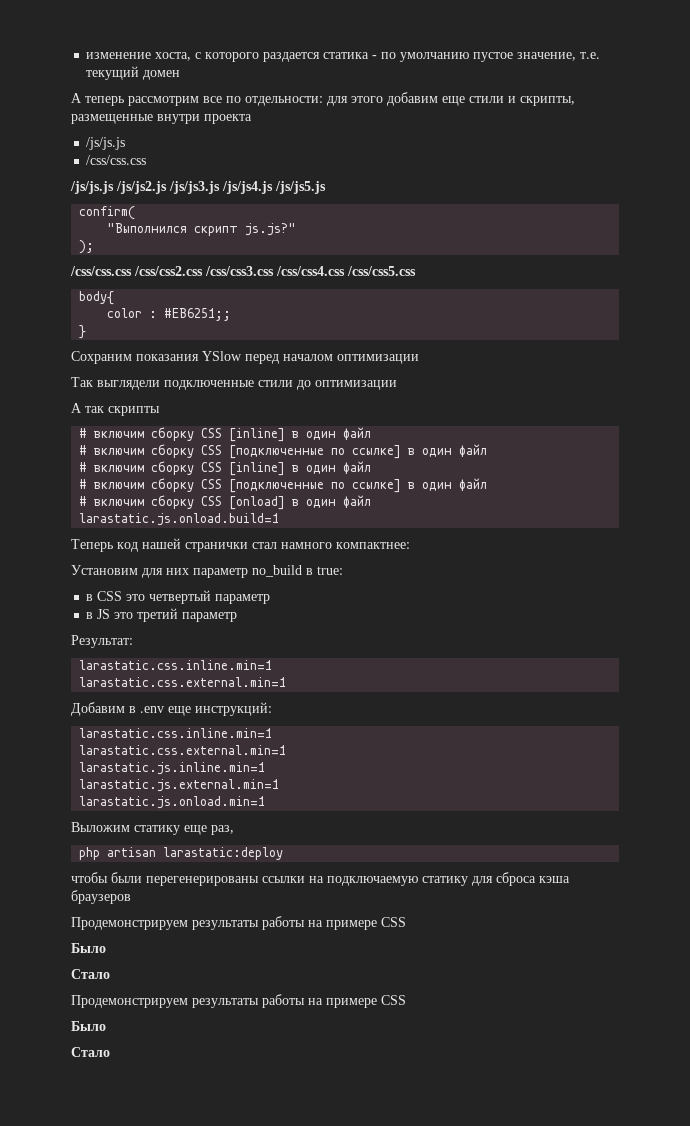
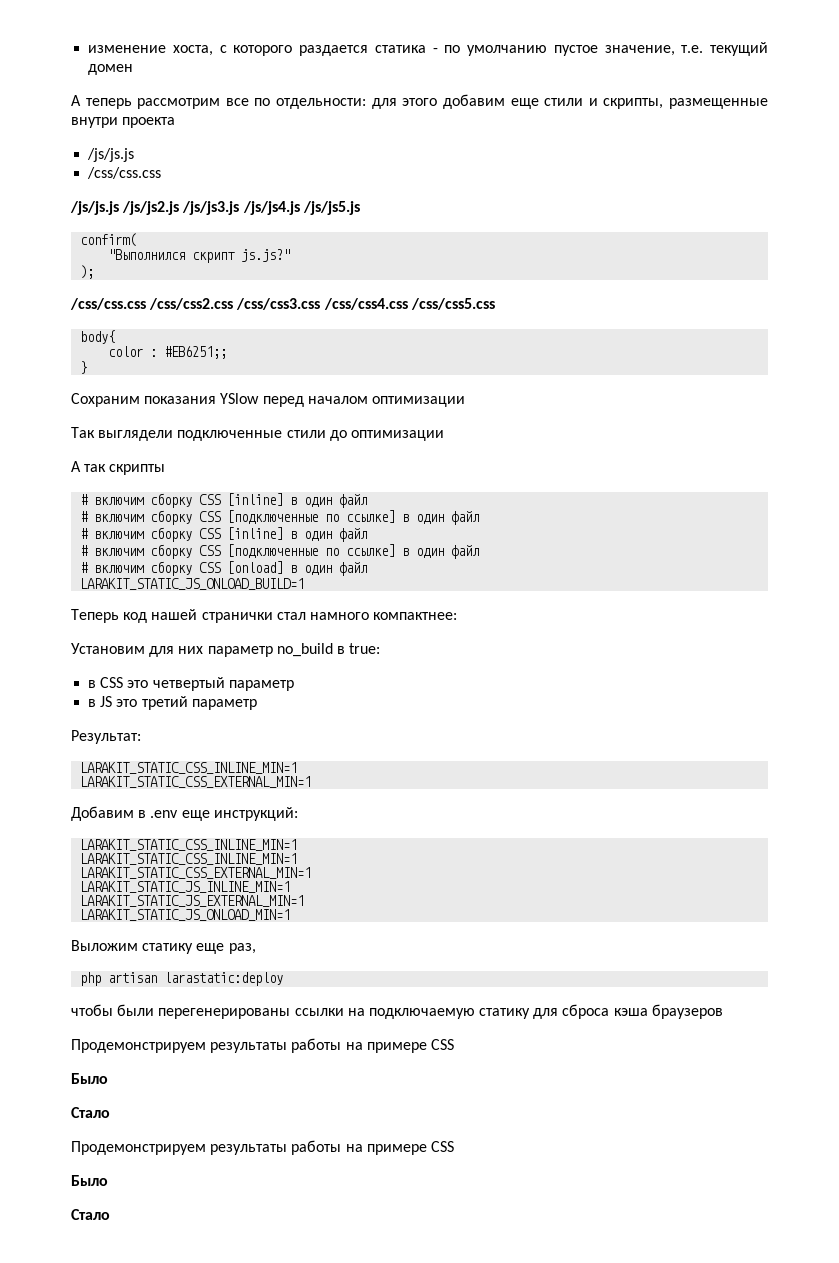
- larastatic.js.onload.build=1
+ LARAKIT_STATIC_JS_ONLOAD_BUILD=1
  Результат:
- larastatic.css.inline.min=1
- larastatic.css.external.min=1
+ LARAKIT_STATIC_CSS_INLINE_MIN=1
+ LARAKIT_STATIC_CSS_EXTERNAL_MIN=1
  Добавим в .env еще инструкций:
- larastatic.css.inline.min=1
- larastatic.css.external.min=1
- larastatic.js.inline.min=1
- larastatic.js.external.min=1
- larastatic.js.onload.min=1
+ LARAKIT_STATIC_CSS_INLINE_MIN=1
+ LARAKIT_STATIC_CSS_INLINE_MIN=1
+ LARAKIT_STATIC_CSS_EXTERNAL_MIN=1
+ LARAKIT_STATIC_JS_INLINE_MIN=1
+ LARAKIT_STATIC_JS_EXTERNAL_MIN=1
+ LARAKIT_STATIC_JS_ONLOAD_MIN=1

